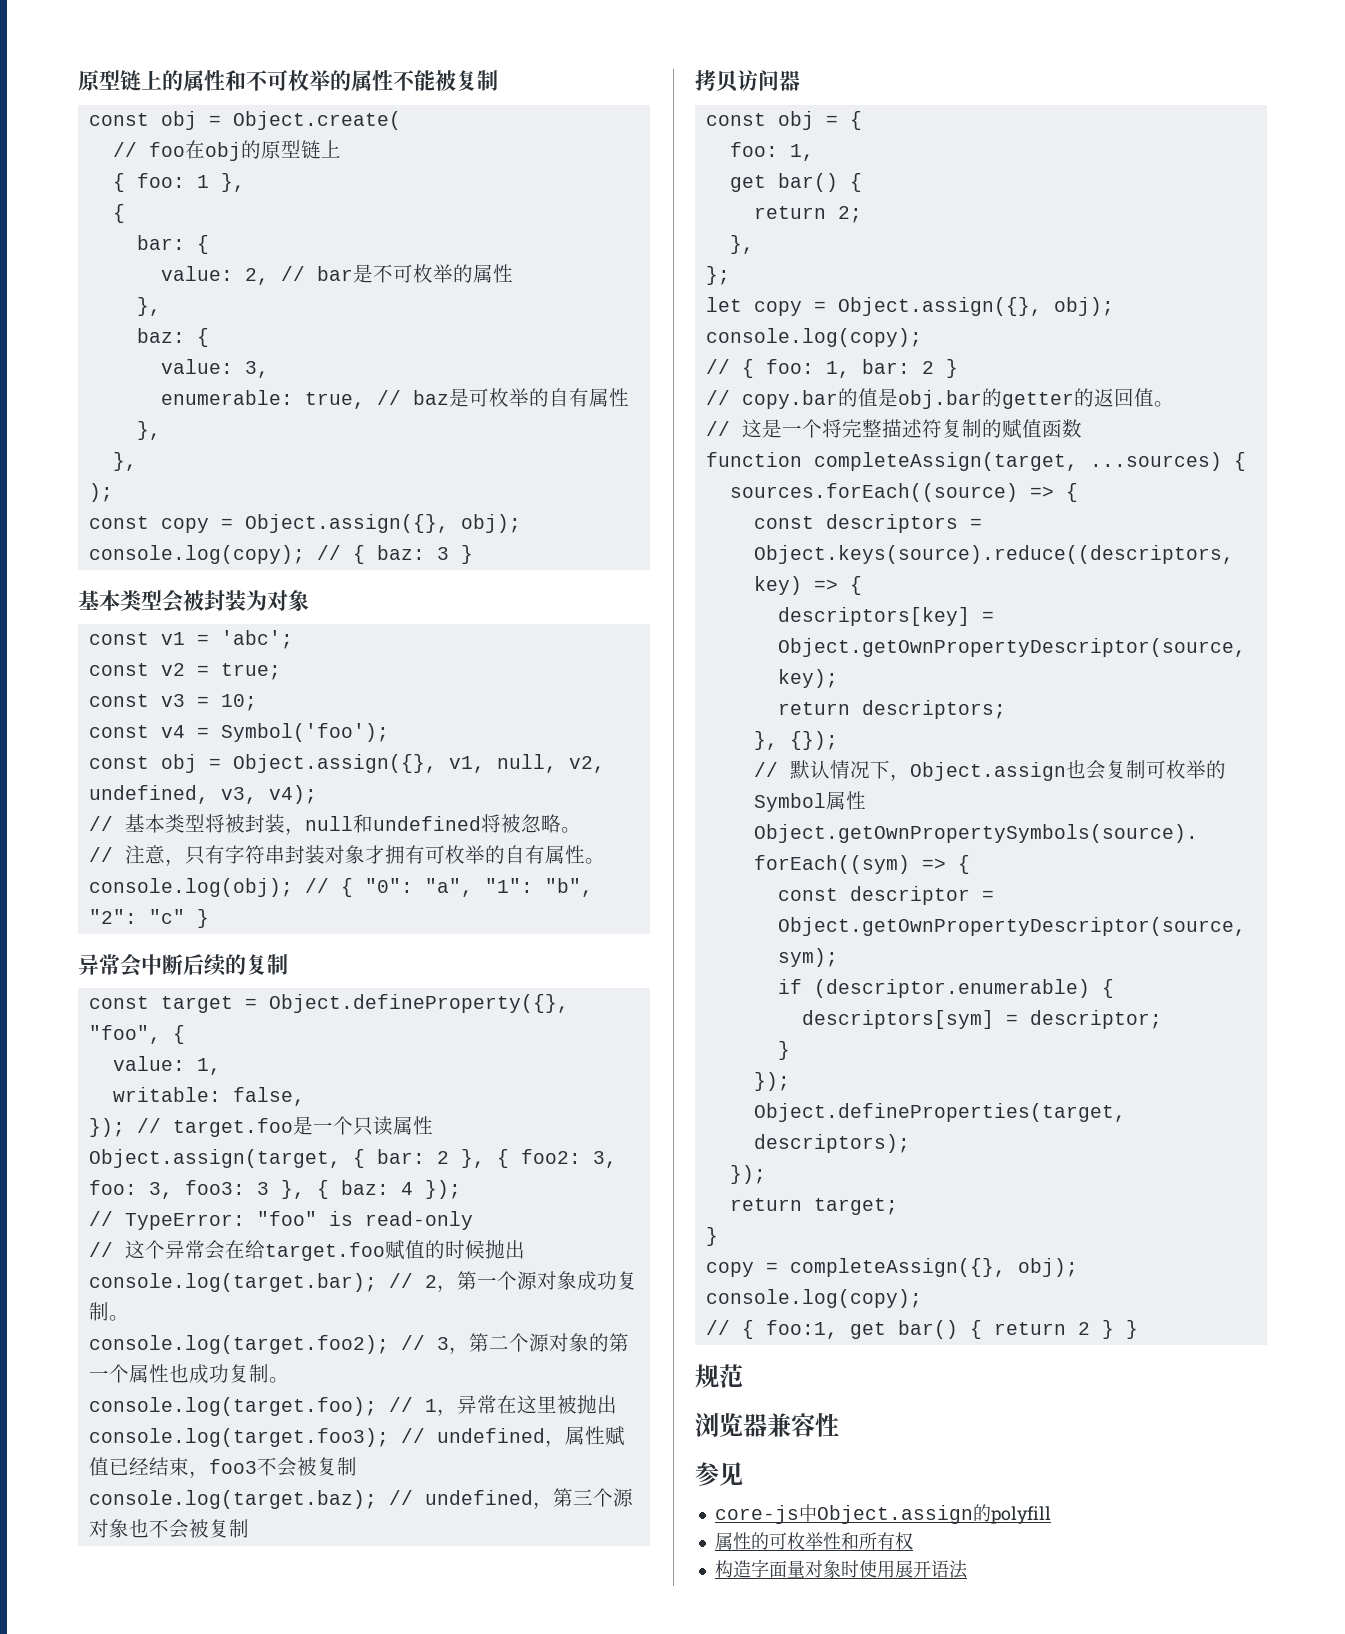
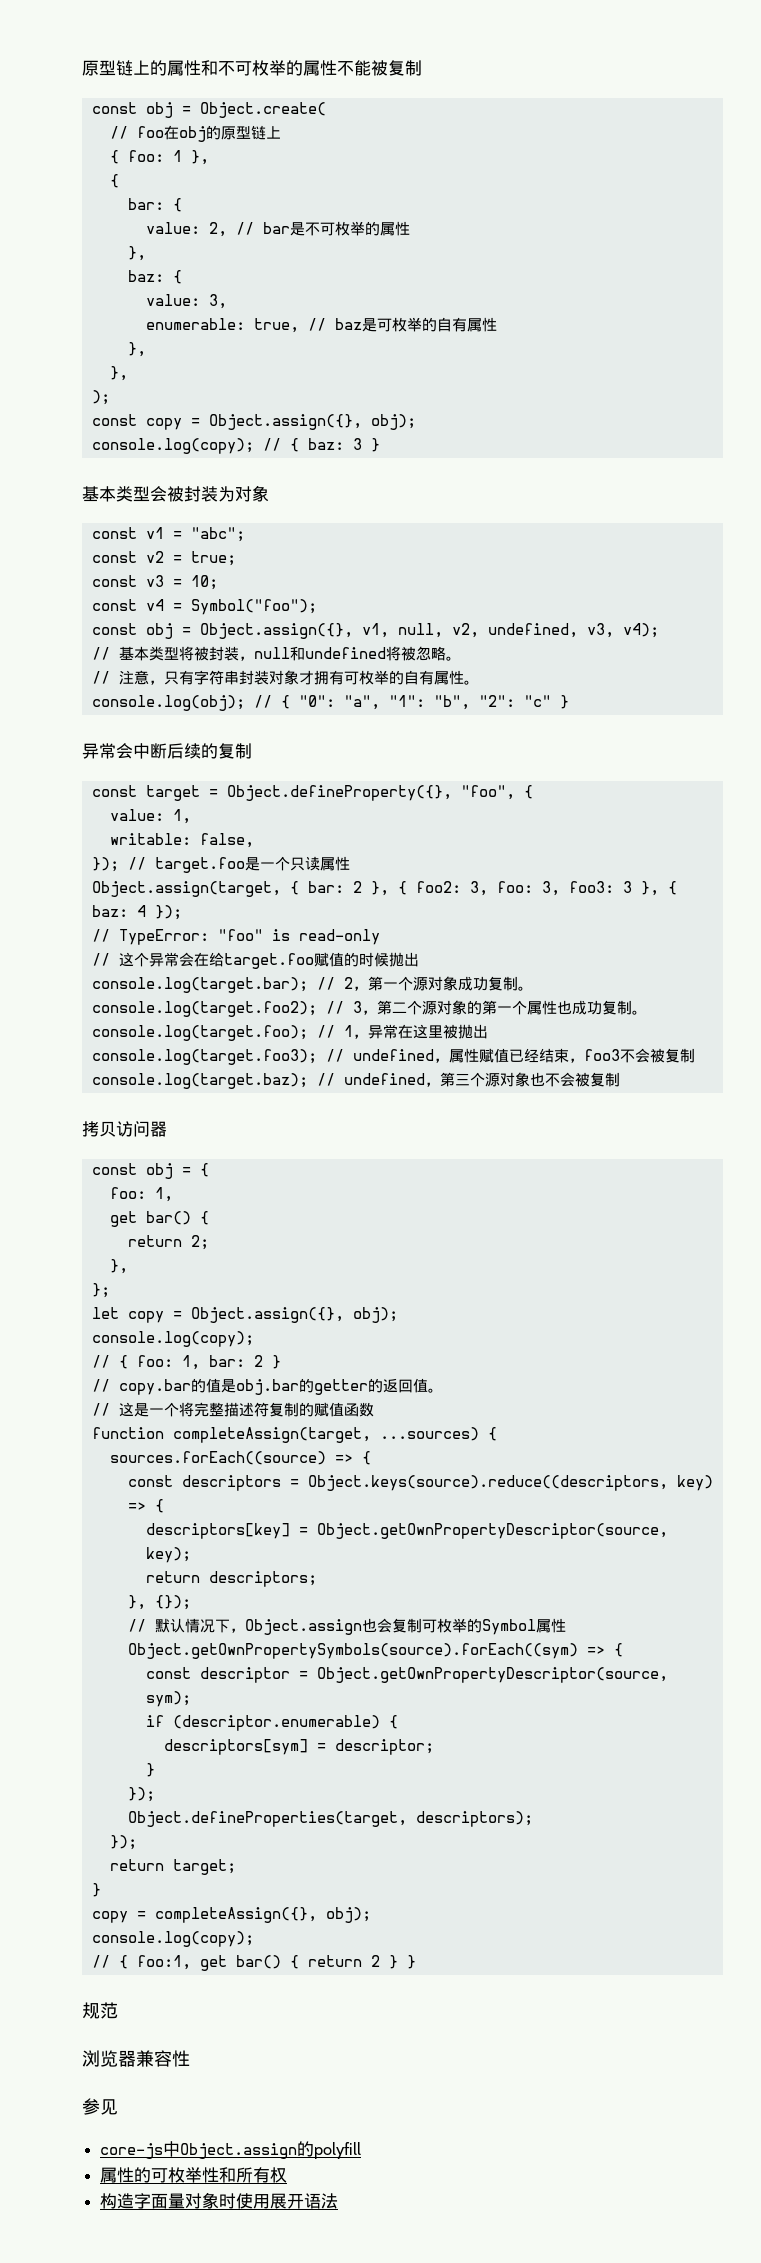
- const v1 = 'abc';
+ const v1 = "abc";
- const v4 = Symbol('foo');
+ const v4 = Symbol("foo");

